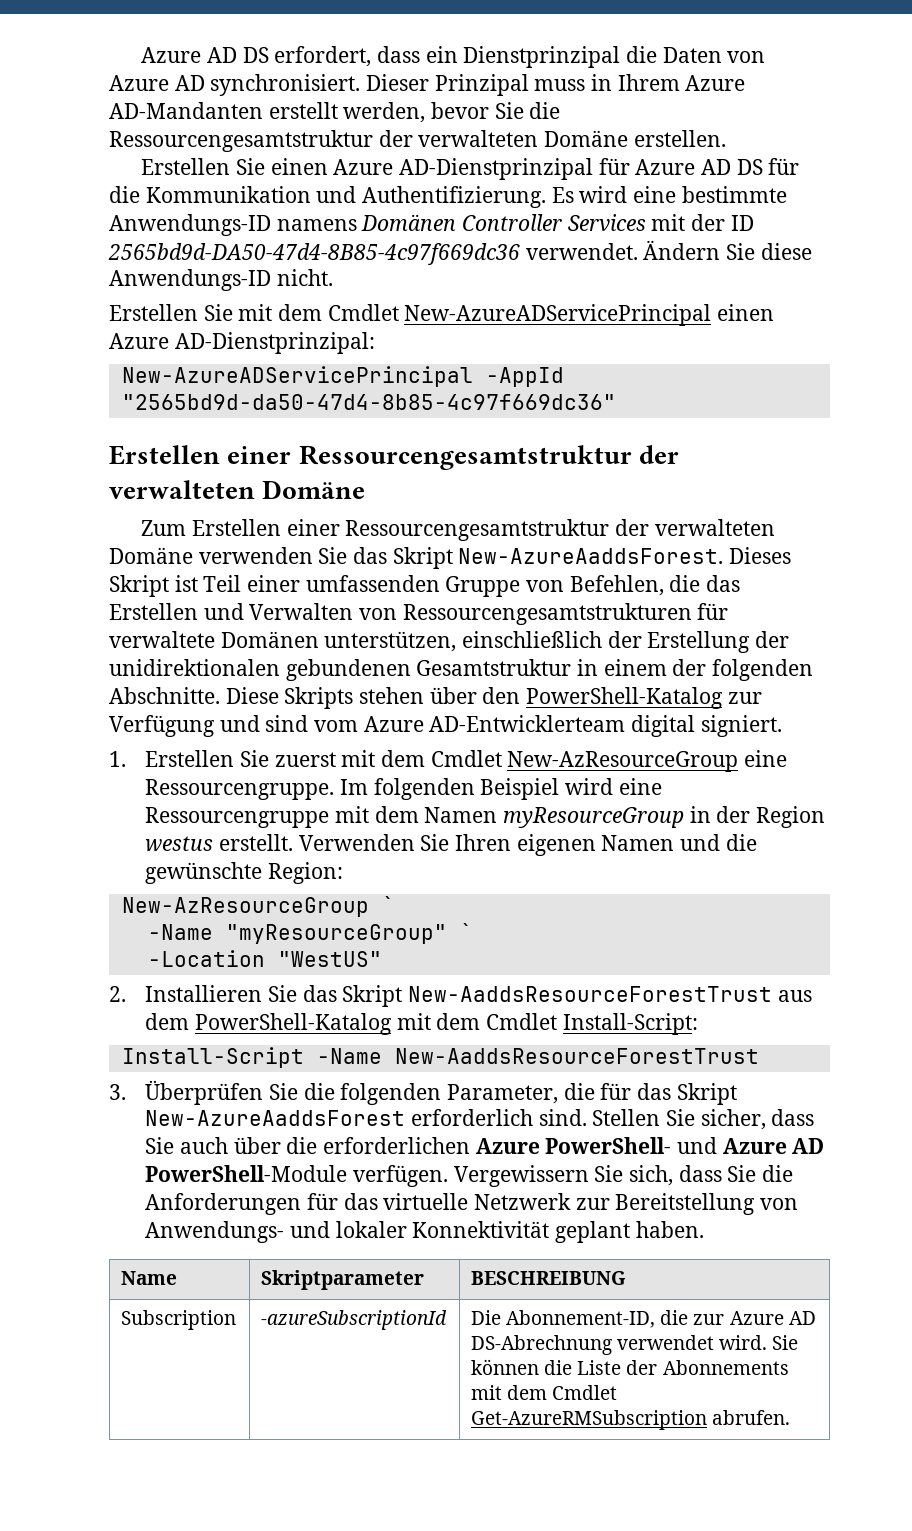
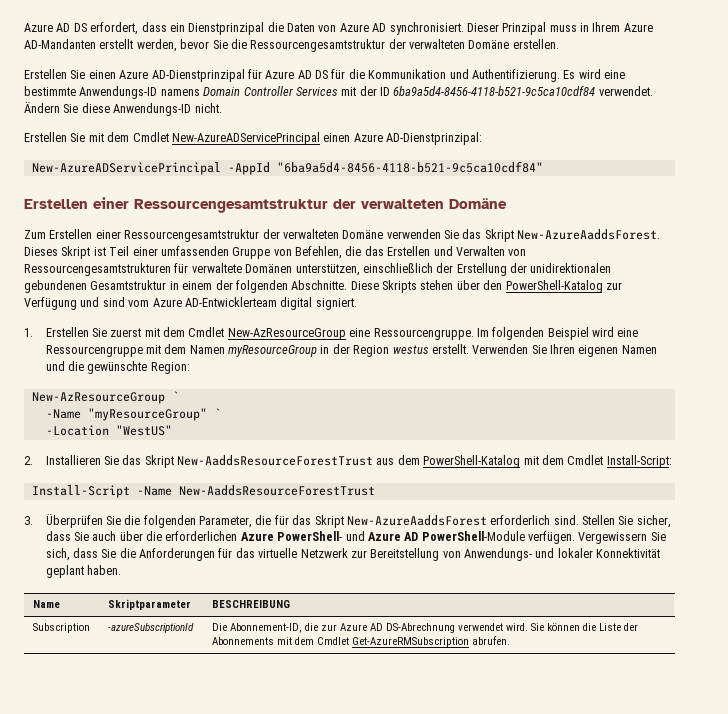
- Es wird eine bestimmte Anwendungs-ID namens Domänen Controller Services mit der ID 2565bd9d-DA50-47d4-8B85-4c97f669dc36 verwendet.
+ Es wird eine bestimmte Anwendungs-ID namens Domain Controller Services mit der ID 6ba9a5d4-8456-4118-b521-9c5ca10cdf84 verwendet.
- New-AzureADServicePrincipal -AppId "2565bd9d-da50-47d4-8b85-4c97f669dc36"
+ New-AzureADServicePrincipal -AppId "6ba9a5d4-8456-4118-b521-9c5ca10cdf84"

